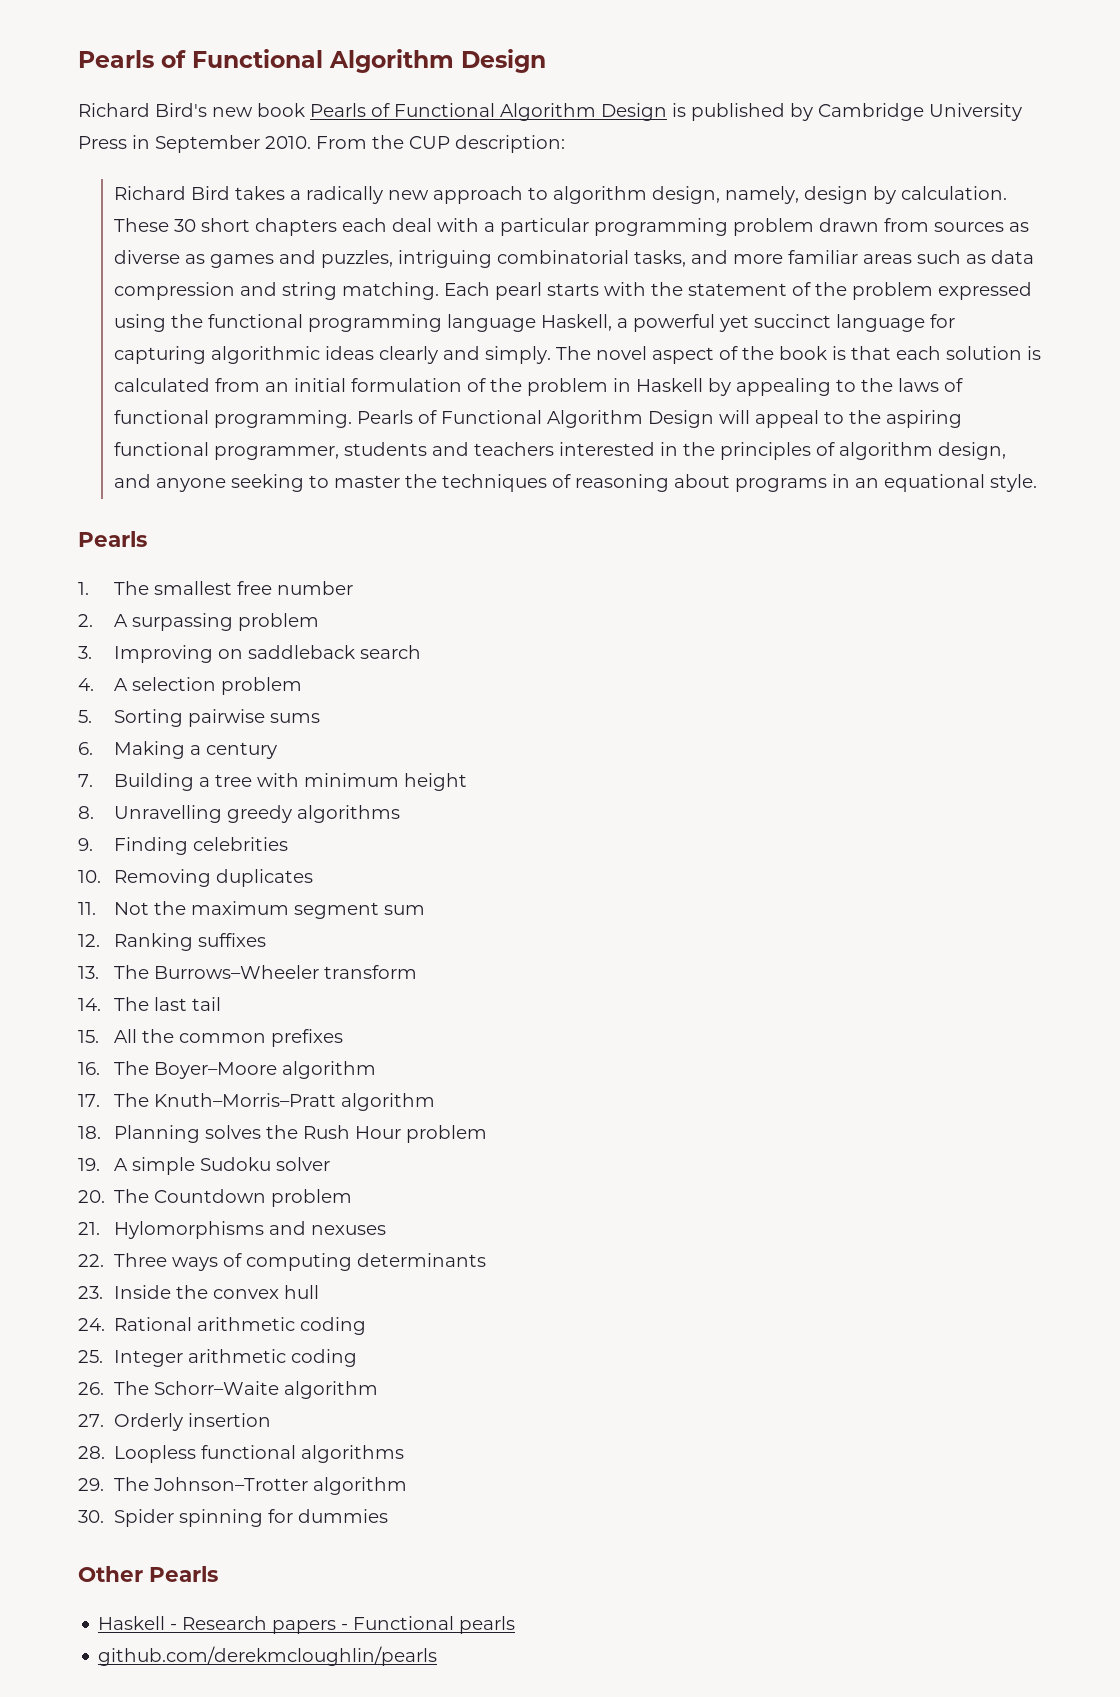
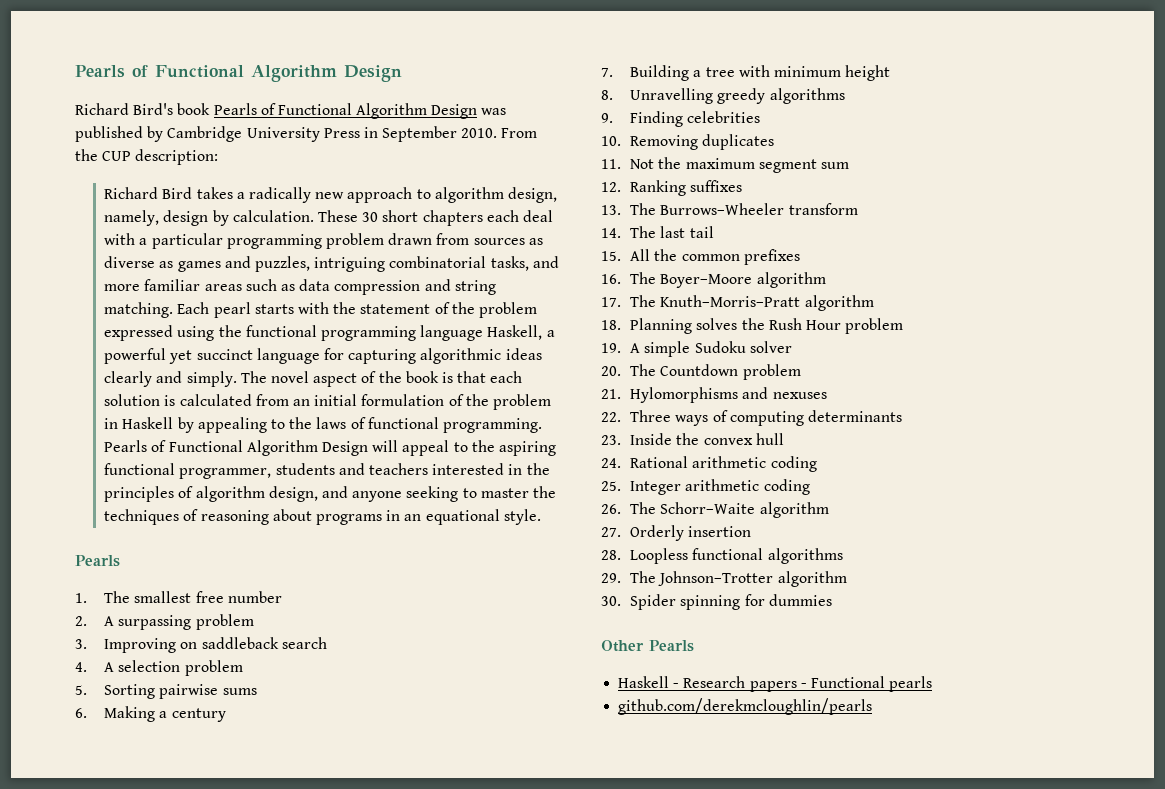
- Richard Bird's new book Pearls of Functional Algorithm Design is published by Cambridge University Press in September 2010.
+ Richard Bird's book Pearls of Functional Algorithm Design was published by Cambridge University Press in September 2010.

